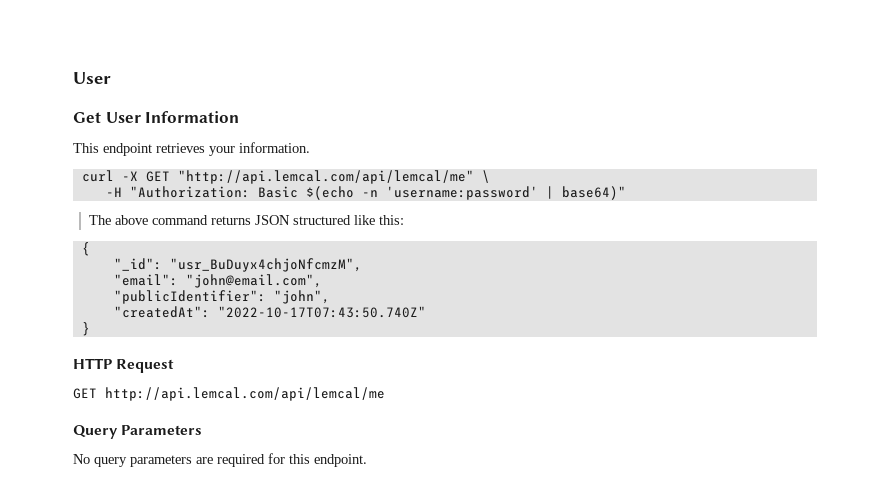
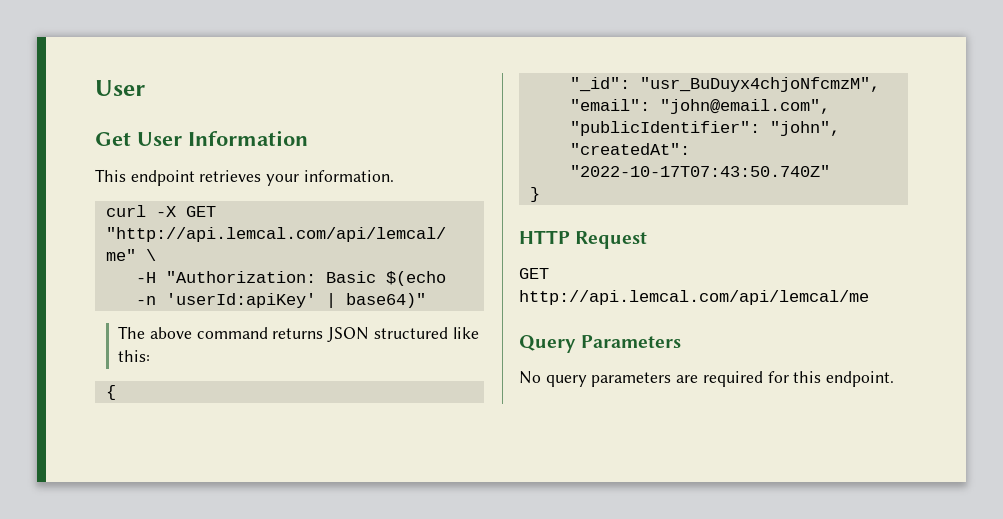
- -H "Authorization: Basic $(echo -n 'username:password' | base64)"
+ -H "Authorization: Basic $(echo -n 'userId:apiKey' | base64)"

